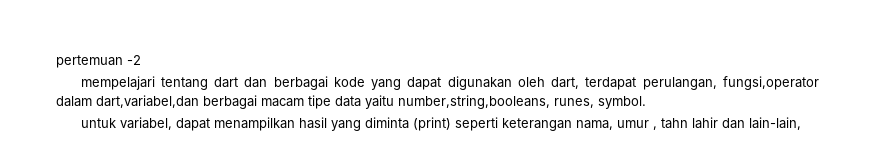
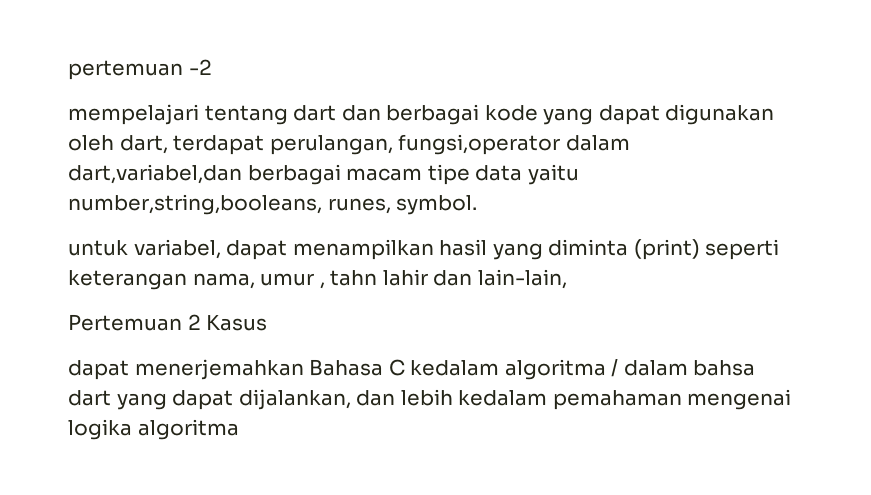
+ Pertemuan 2 Kasus
+ dapat menerjemahkan Bahasa C kedalam algoritma / dalam bahsa dart yang dapat dijalankan, dan lebih kedalam pemahaman mengenai logika algoritma

